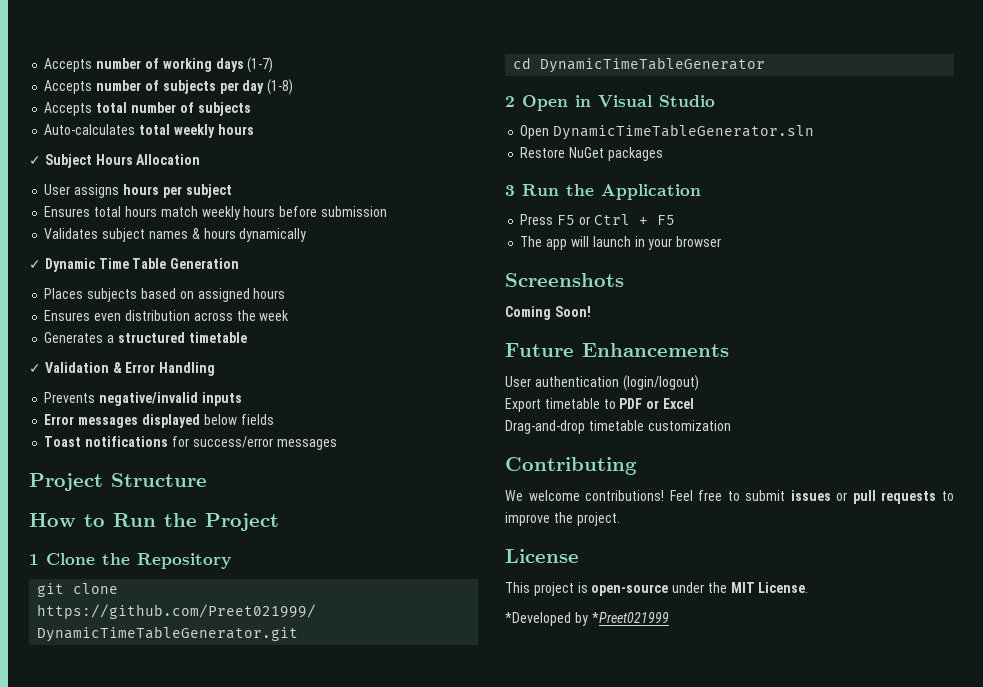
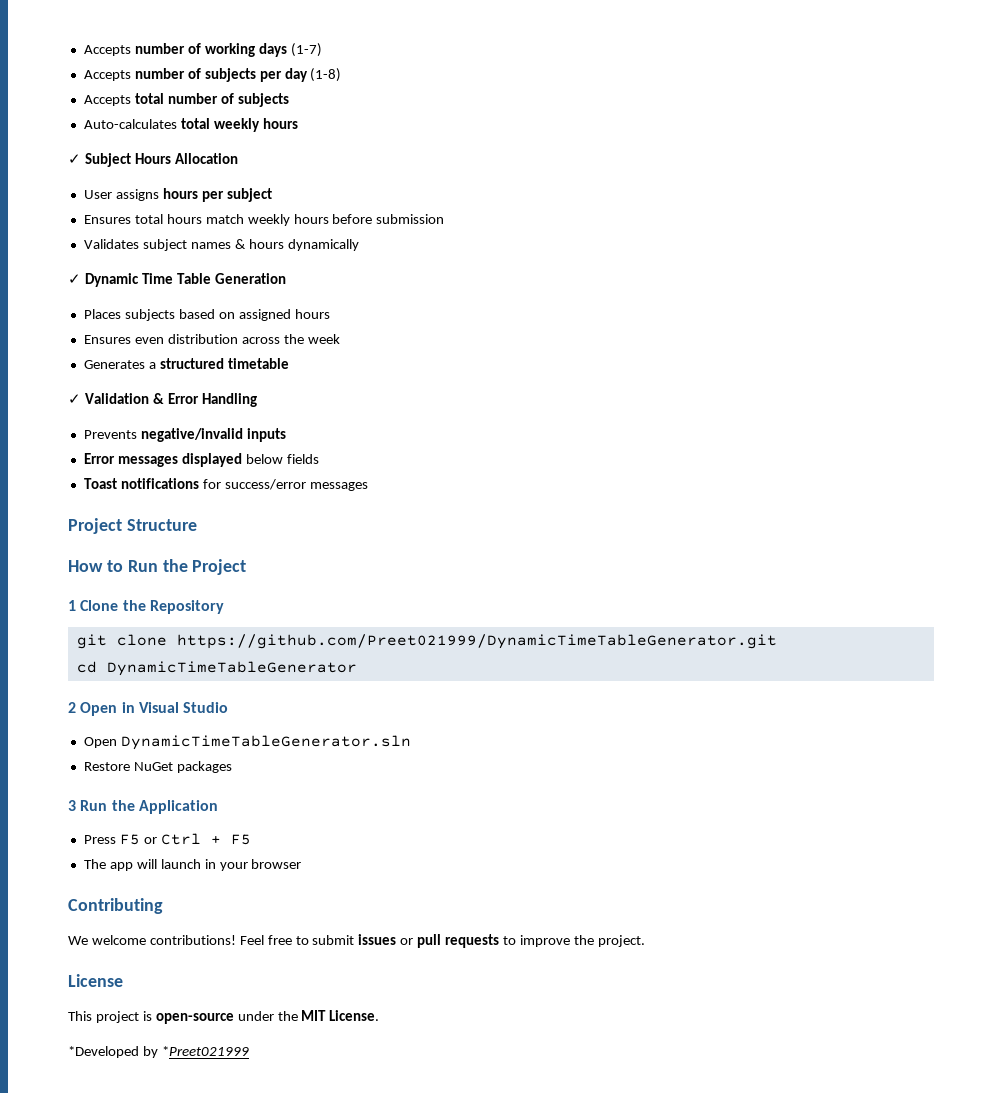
- Screenshots
- Coming Soon!
- Future Enhancements
- User authentication (login/logout)
- Export timetable to PDF or Excel
- Drag-and-drop timetable customization

